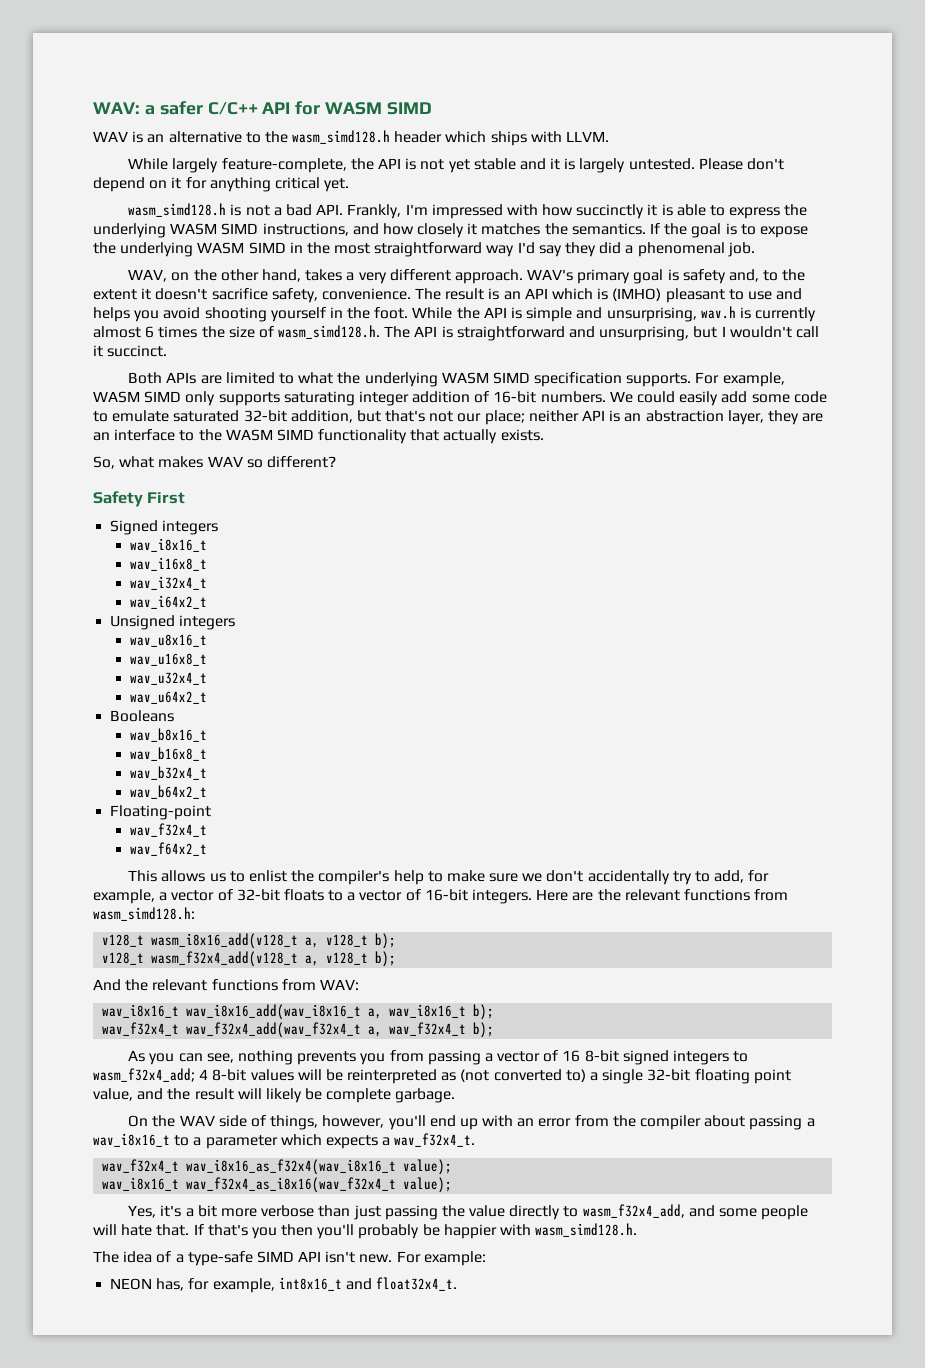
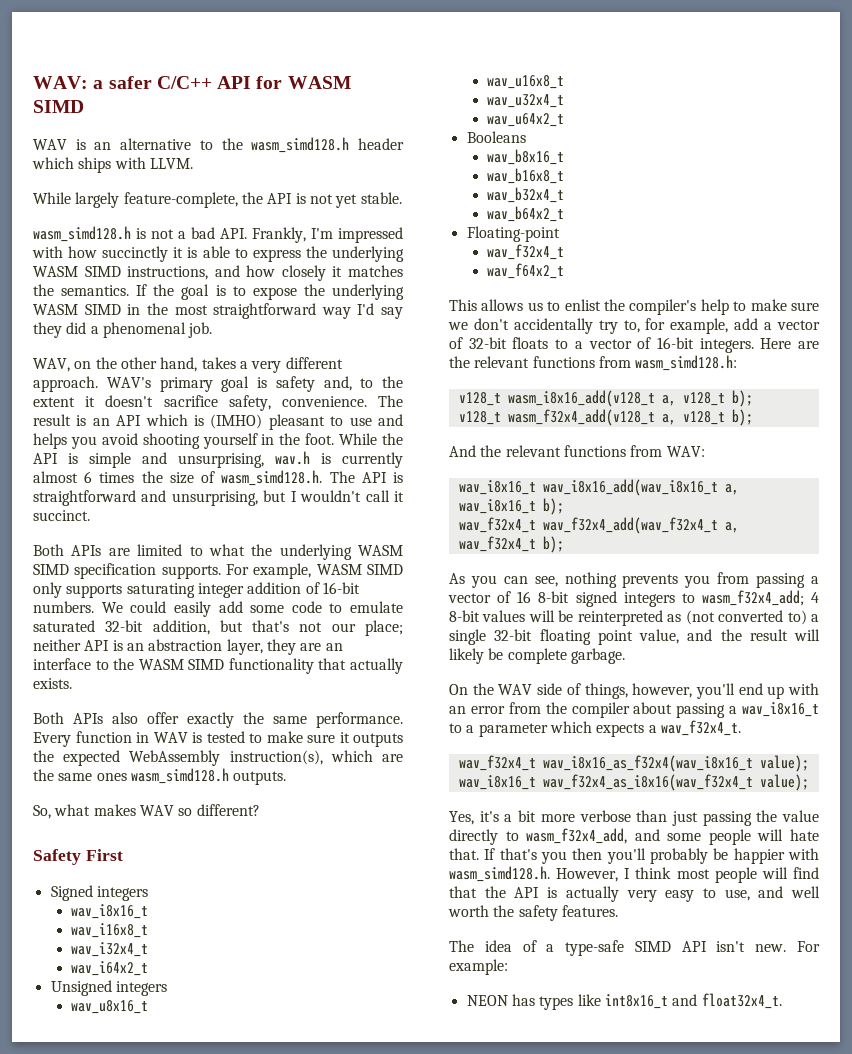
- While largely feature-complete, the API is not yet stable and it is largely untested. Please don't depend on it for anything critical yet.
+ While largely feature-complete, the API is not yet stable.
+ Both APIs also offer exactly the same performance. Every function in WAV is tested to make sure it outputs the expected WebAssembly instruction(s), which are the same ones wasm_simd128.h outputs.
- This allows us to enlist the compiler's help to make sure we don't accidentally try to add, for example, a vector of 32-bit floats to a vector of 16-bit integers.
+ This allows us to enlist the compiler's help to make sure we don't accidentally try to, for example, add a vector of 32-bit floats to a vector of 16-bit integers.
- If that's you then you'll probably be happier with wasm_simd128.h.
+ If that's you then you'll probably be happier with wasm_simd128.h. However, I think most people will find that the API is actually very easy to use, and well worth the safety features.
- NEON has, for example, int8x16_t and float32x4_t.
+ NEON has types like int8x16_t and float32x4_t.

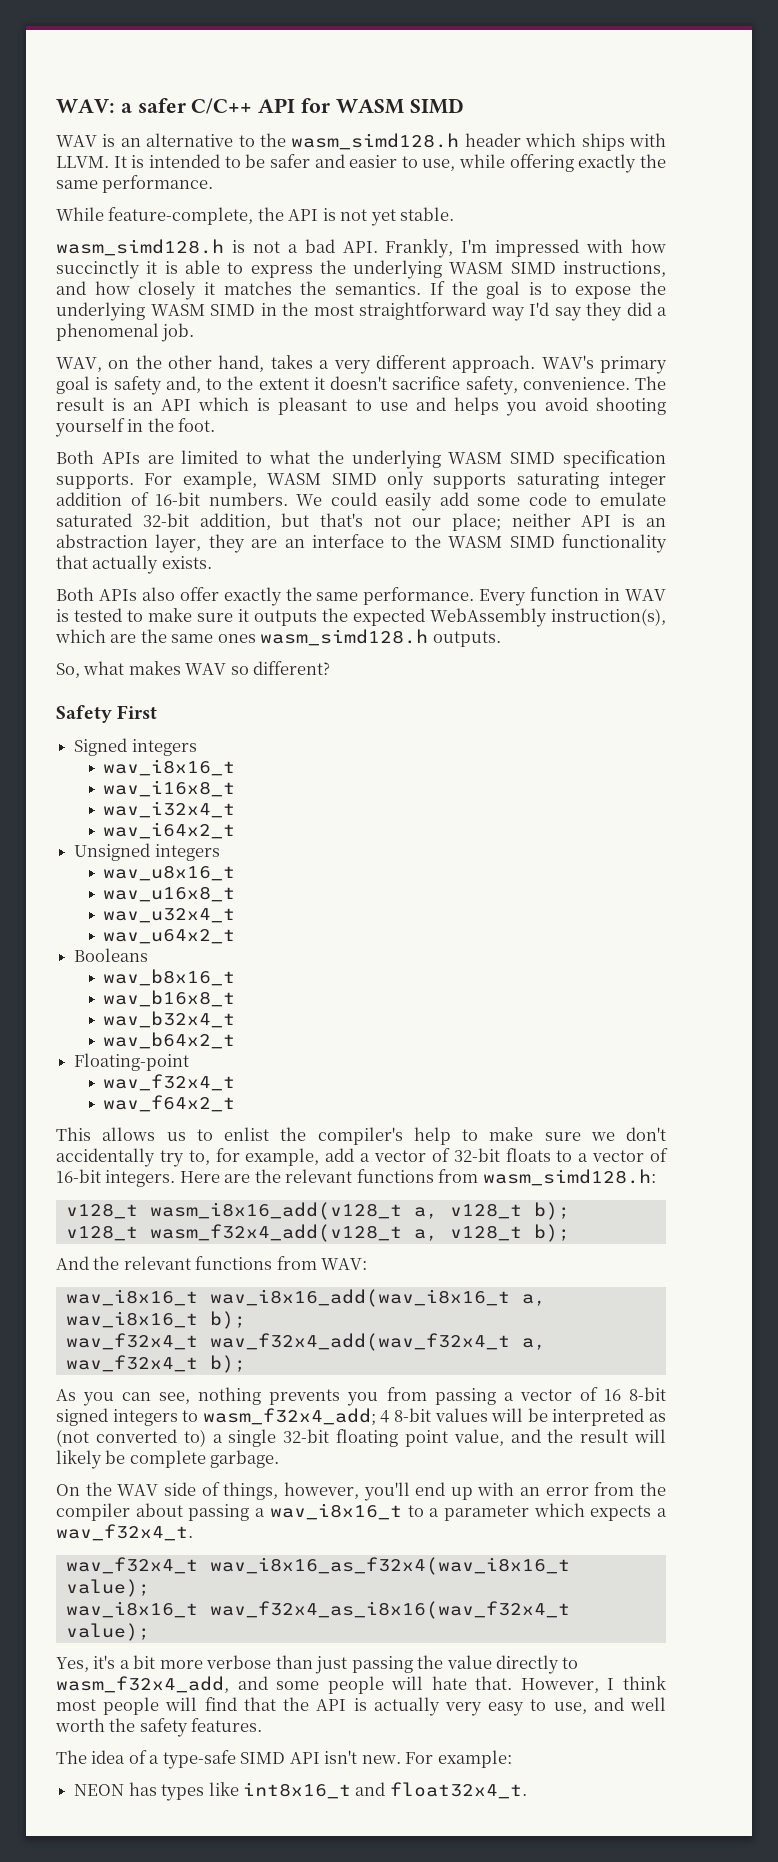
- WAV is an alternative to the wasm_simd128.h header which ships with LLVM.
- While largely feature-complete, the API is not yet stable.
+ WAV is an alternative to the wasm_simd128.h header which ships with LLVM. It is intended to be safer and easier to use, while offering exactly the same performance.
+ While feature-complete, the API is not yet stable.
- The result is an API which is (IMHO) pleasant to use and helps you avoid shooting yourself in the foot. While the API is simple and unsurprising, wav.h is currently almost 6 times the size of wasm_simd128.h. The API is straightforward and unsurprising, but I wouldn't call it succinct.
+ The result is an API which is pleasant to use and helps you avoid shooting yourself in the foot.
- As you can see, nothing prevents you from passing a vector of 16 8-bit signed integers to wasm_f32x4_add; 4 8-bit values will be reinterpreted as (not converted to) a single 32-bit floating point value, and the result will likely be complete garbage.
+ As you can see, nothing prevents you from passing a vector of 16 8-bit signed integers to wasm_f32x4_add; 4 8-bit values will be interpreted as (not converted to) a single 32-bit floating point value, and the result will likely be complete garbage.
- If that's you then you'll probably be happier with wasm_simd128.h. However, I think most people will find that the API is actually very easy to use, and well worth the safety features.
+ However, I think most people will find that the API is actually very easy to use, and well worth the safety features.

